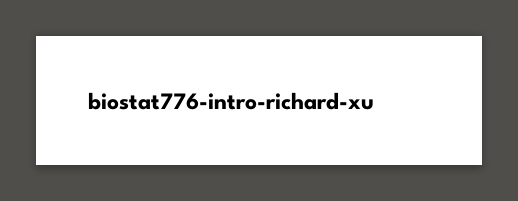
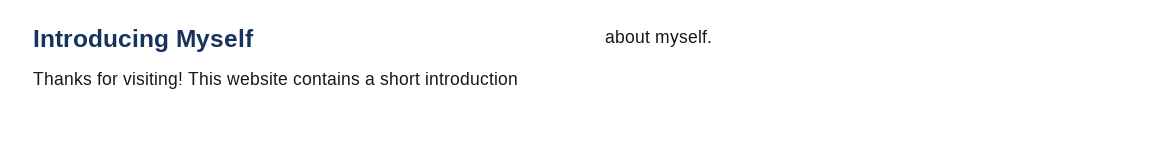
- biostat776-intro-richard-xu
+ Introducing Myself
+ Thanks for visiting! This website contains a short introduction about myself.

